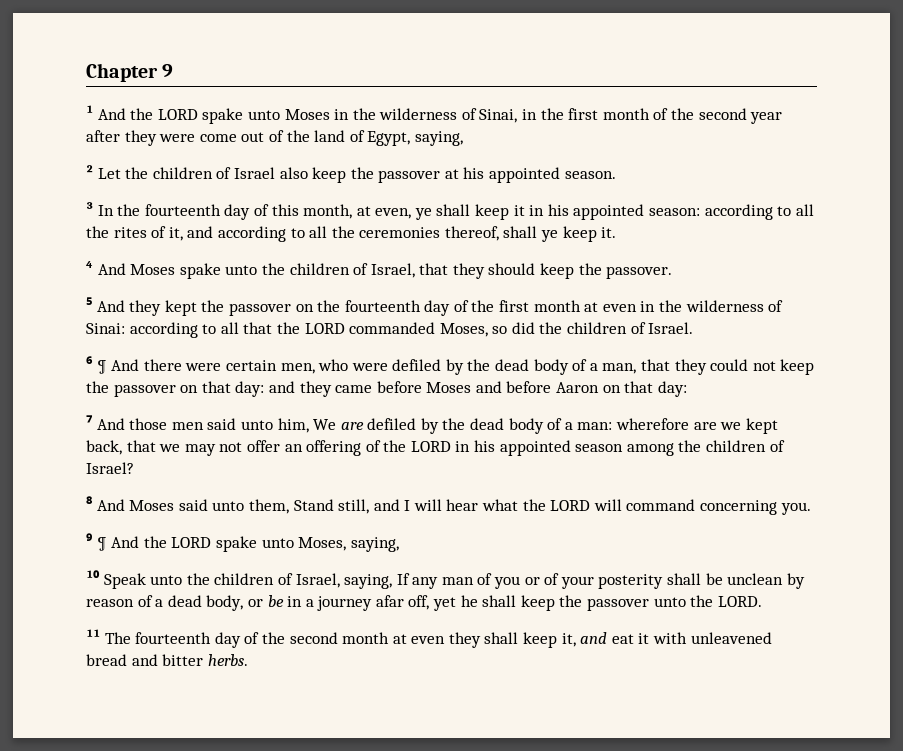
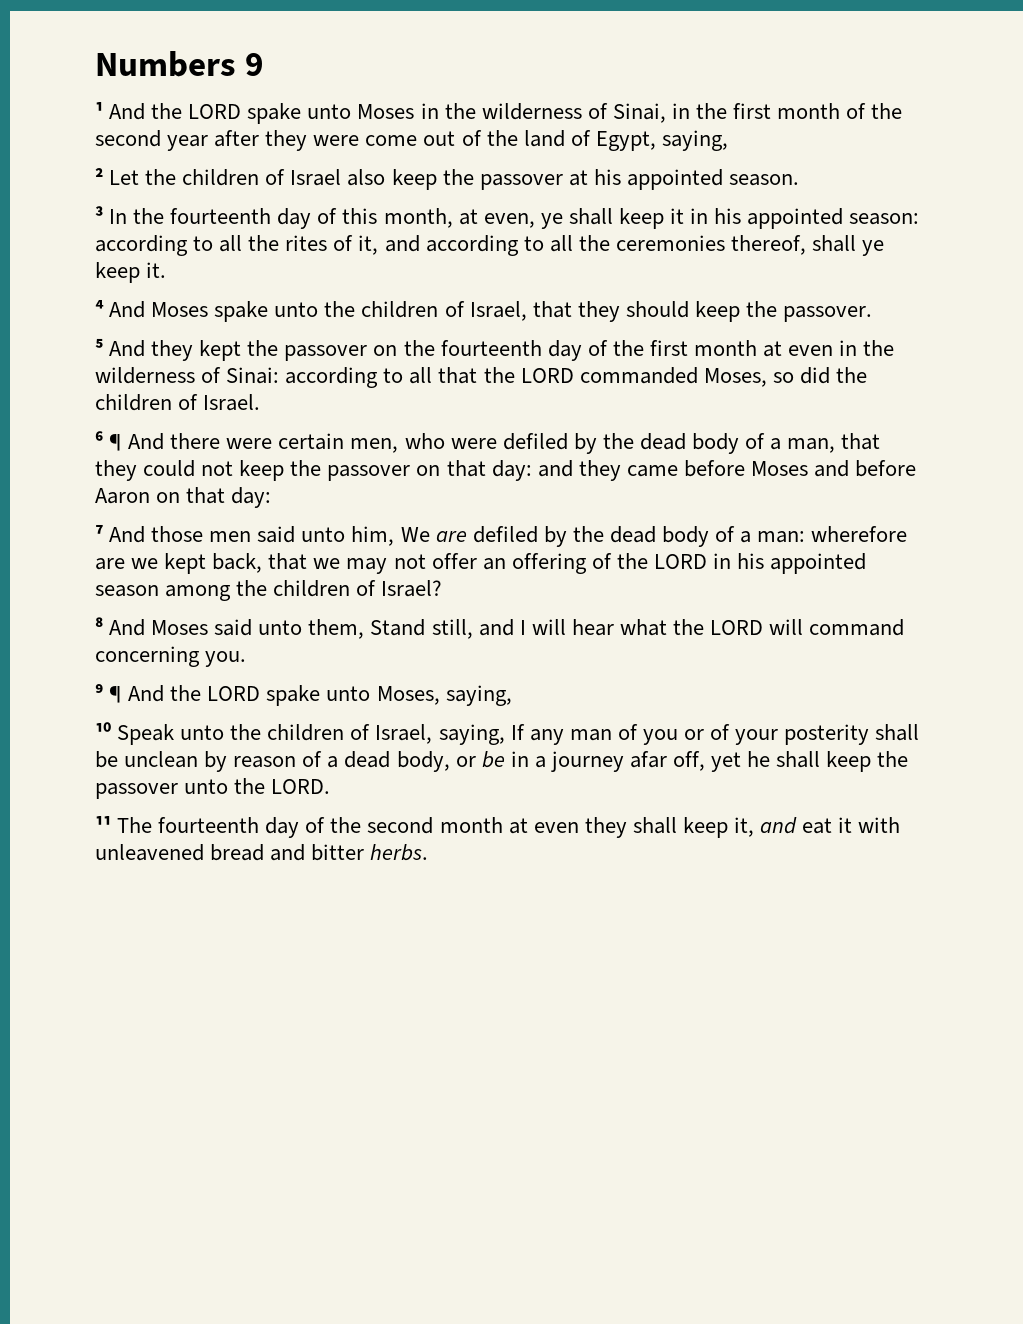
- Chapter 9
+ Numbers 9

